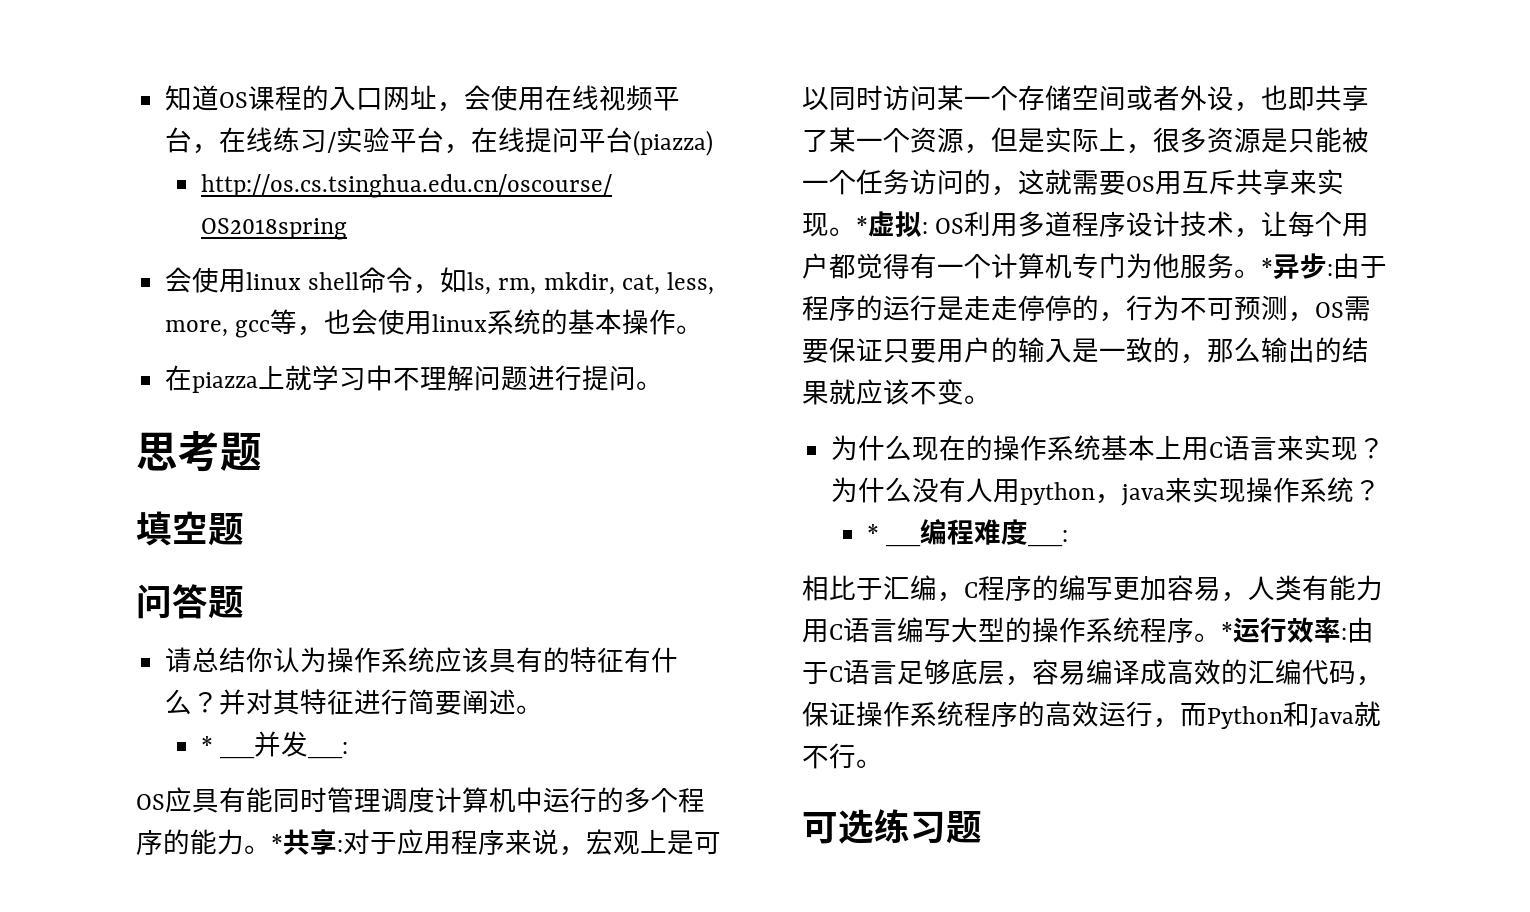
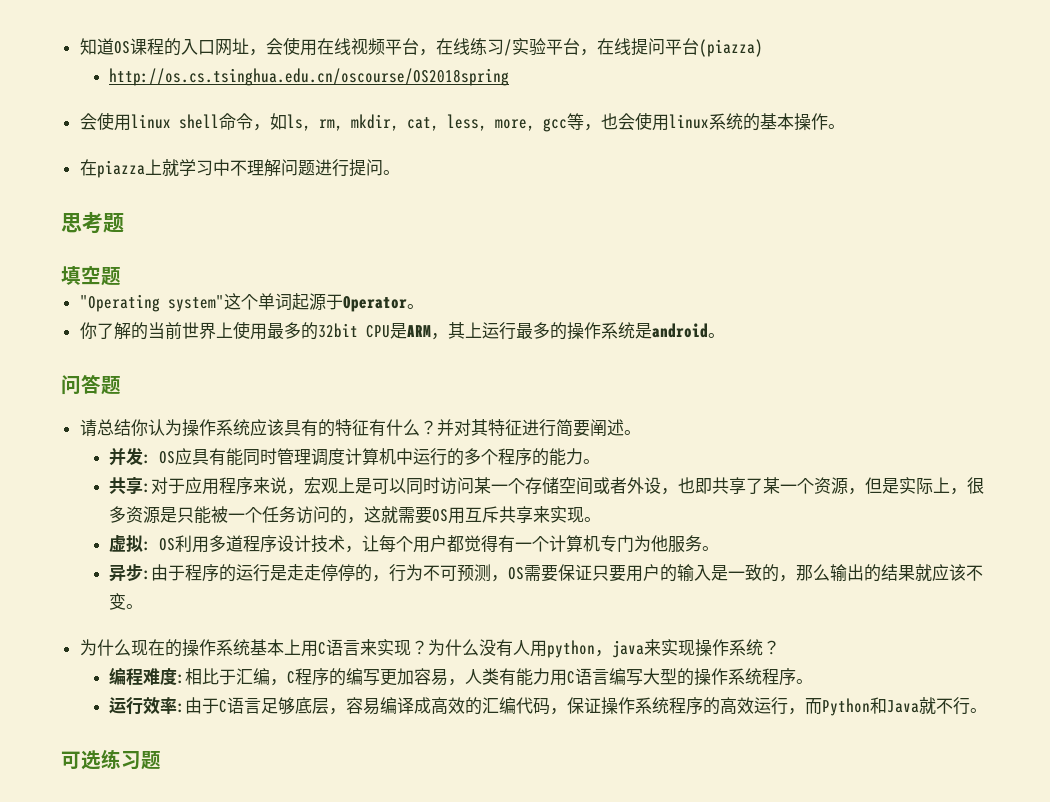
+ "Operating system"这个单词起源于Operator。
+ 你了解的当前世界上使用最多的32bit CPU是ARM，其上运行最多的操作系统是android。
- * __并发__:
- OS应具有能同时管理调度计算机中运行的多个程序的能力。*共享:
+ 并发: OS应具有能同时管理调度计算机中运行的多个程序的能力。
+ 共享:
- 对于应用程序来说，宏观上是可以同时访问某一个存储空间或者外设，也即共享了某一个资源，但是实际上，很多资源是只能被一个任务访问的，这就需要OS用互斥共享来实现。*虚拟:
+ 对于应用程序来说，宏观上是可以同时访问某一个存储空间或者外设，也即共享了某一个资源，但是实际上，很多资源是只能被一个任务访问的，这就需要OS用互斥共享来实现。
+ 虚拟:
- OS利用多道程序设计技术，让每个用户都觉得有一个计算机专门为他服务。*异步:
+ OS利用多道程序设计技术，让每个用户都觉得有一个计算机专门为他服务。
+ 异步:
- * __编程难度__:
- 相比于汇编，C程序的编写更加容易，人类有能力用C语言编写大型的操作系统程序。*运行效率:由于C语言足够底层，容易编译成高效的汇编代码，保证操作系统程序的高效运行，而Python和Java就不行。
+ 编程难度:相比于汇编，C程序的编写更加容易，人类有能力用C语言编写大型的操作系统程序。
+ 运行效率:由于C语言足够底层，容易编译成高效的汇编代码，保证操作系统程序的高效运行，而Python和Java就不行。

